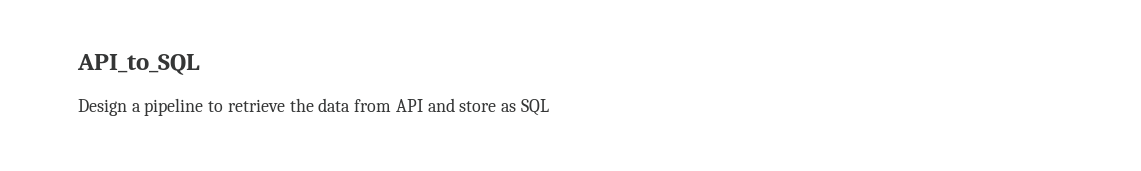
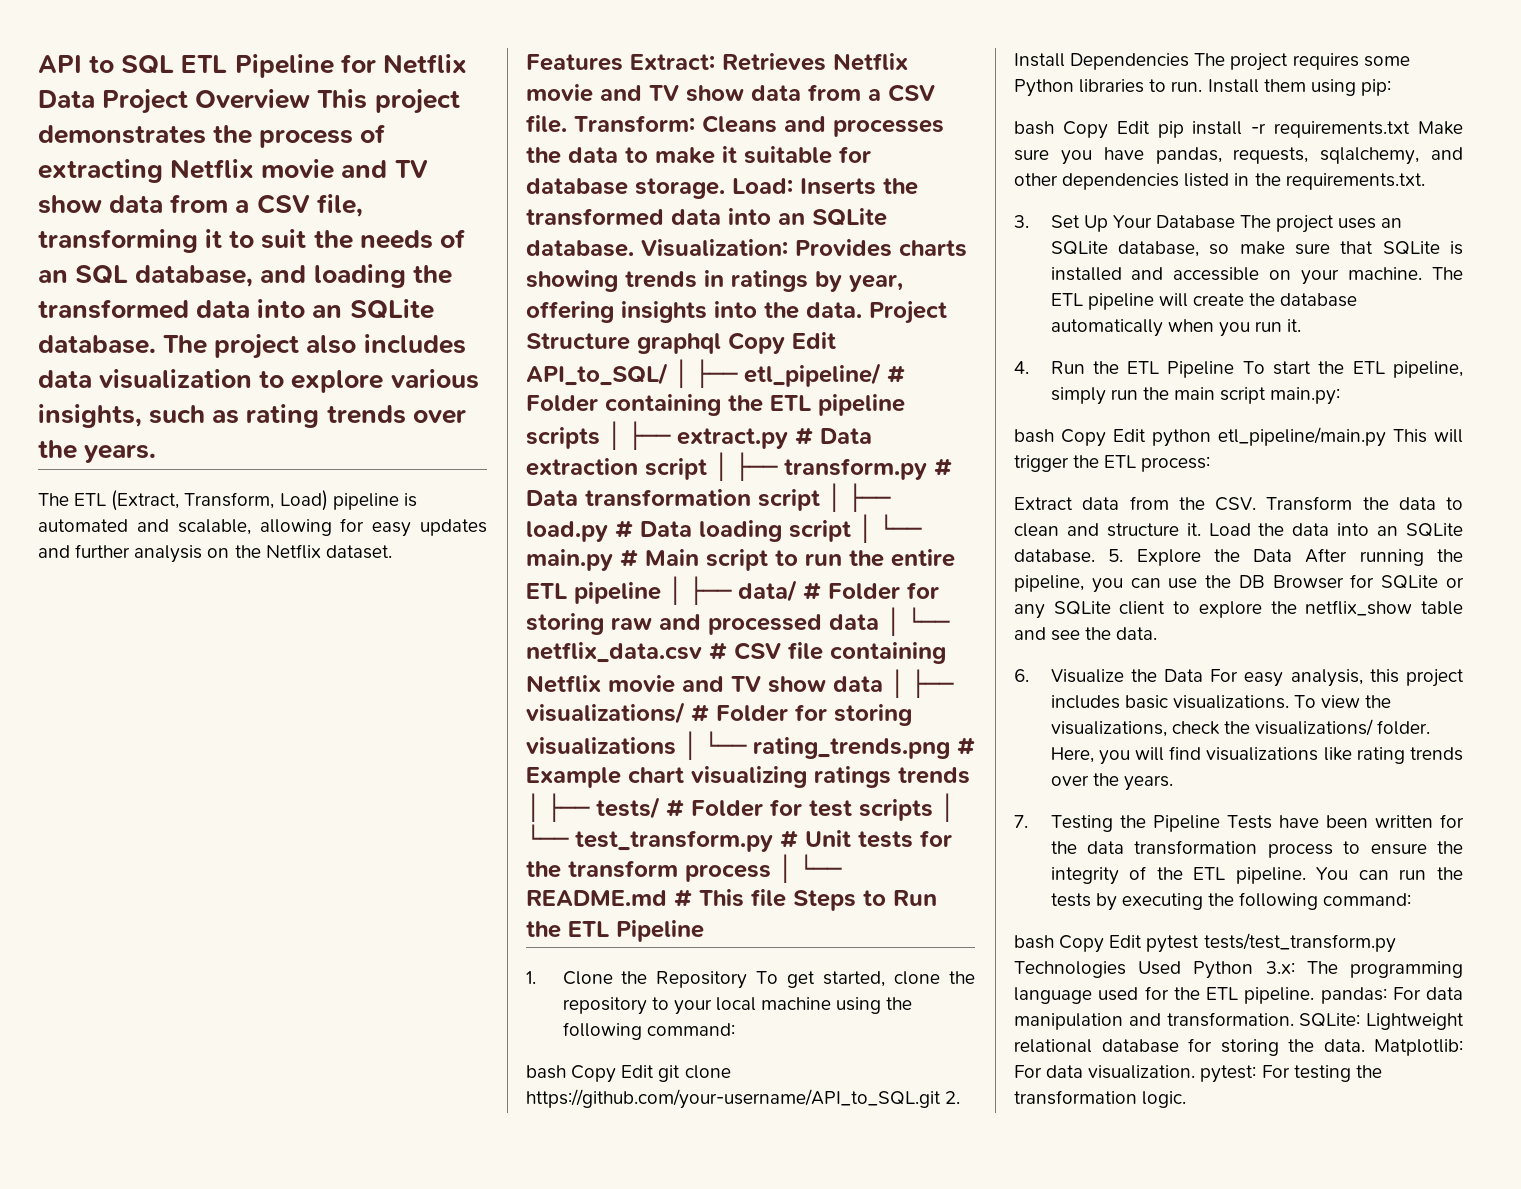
- API_to_SQL
- Design a pipeline to retrieve the data from API and store as SQL
+ API to SQL ETL Pipeline for Netflix Data Project Overview This project demonstrates the process of extracting Netflix movie and TV show data from a CSV file, transforming it to suit the needs of an SQL database, and loading the transformed data into an SQLite database. The project also includes data visualization to explore various insights, such as rating trends over the years.
+ The ETL (Extract, Transform, Load) pipeline is automated and scalable, allowing for easy updates and further analysis on the Netflix dataset.
+ Features Extract: Retrieves Netflix movie and TV show data from a CSV file. Transform: Cleans and processes the data to make it suitable for database storage. Load: Inserts the transformed data into an SQLite database. Visualization: Provides charts showing trends in ratings by year, offering insights into the data. Project Structure graphql Copy Edit API_to_SQL/ │ ├── etl_pipeline/ # Folder containing the ETL pipeline scripts │ ├── extract.py # Data extraction script │ ├── transform.py # Data transformation script │ ├── load.py # Data loading script │ └── main.py # Main script to run the entire ETL pipeline │ ├── data/ # Folder for storing raw and processed data │ └── netflix_data.csv # CSV file containing Netflix movie and TV show data │ ├── visualizations/ # Folder for storing visualizations │ └── rating_trends.png # Example chart visualizing ratings trends │ ├── tests/ # Folder for test scripts │ └── test_transform.py # Unit tests for the transform process │ └── README.md # This file Steps to Run the ETL Pipeline
+ 1. Clone the Repository To get started, clone the repository to your local machine using the following command:
+ bash Copy Edit git clone https://github.com/your-username/API_to_SQL.git 2. Install Dependencies The project requires some Python libraries to run. Install them using pip:
+ bash Copy Edit pip install -r requirements.txt Make sure you have pandas, requests, sqlalchemy, and other dependencies listed in the requirements.txt.
+ 3. Set Up Your Database The project uses an SQLite database, so make sure that SQLite is installed and accessible on your machine. The ETL pipeline will create the database automatically when you run it.
+ 4. Run the ETL Pipeline To start the ETL pipeline, simply run the main script main.py:
+ bash Copy Edit python etl_pipeline/main.py This will trigger the ETL process:
+ Extract data from the CSV. Transform the data to clean and structure it. Load the data into an SQLite database. 5. Explore the Data After running the pipeline, you can use the DB Browser for SQLite or any SQLite client to explore the netflix_show table and see the data.
+ 6. Visualize the Data For easy analysis, this project includes basic visualizations. To view the visualizations, check the visualizations/ folder. Here, you will find visualizations like rating trends over the years.
+ 7. Testing the Pipeline Tests have been written for the data transformation process to ensure the integrity of the ETL pipeline. You can run the tests by executing the following command:
+ bash Copy Edit pytest tests/test_transform.py Technologies Used Python 3.x: The programming language used for the ETL pipeline. pandas: For data manipulation and transformation. SQLite: Lightweight relational database for storing the data. Matplotlib: For data visualization. pytest: For testing the transformation logic.

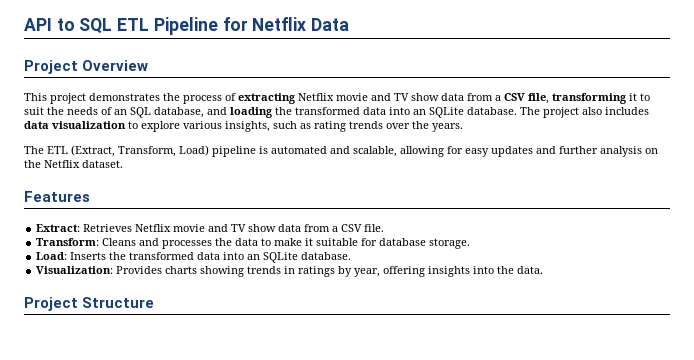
- API to SQL ETL Pipeline for Netflix Data Project Overview This project demonstrates the process of extracting Netflix movie and TV show data from a CSV file, transforming it to suit the needs of an SQL database, and loading the transformed data into an SQLite database.
+ API to SQL ETL Pipeline for Netflix Data
+ Project Overview
+ This project demonstrates the process of extracting Netflix movie and TV show data from a CSV file, transforming it to suit the needs of an SQL database, and loading the transformed data into an SQLite database.
- Features Extract: Retrieves Netflix movie and TV show data from a CSV file. Transform: Cleans and processes the data to make it suitable for database storage. Load: Inserts the transformed data into an SQLite database. Visualization: Provides charts showing trends in ratings by year, offering insights into the data. Project Structure graphql Copy Edit API_to_SQL/ │ ├── etl_pipeline/ # Folder containing the ETL pipeline scripts │ ├── extract.py # Data extraction script │ ├── transform.py # Data transformation script │ ├── load.py # Data loading script │ └── main.py # Main script to run the entire ETL pipeline │ ├── data/ # Folder for storing raw and processed data │ └── netflix_data.csv # CSV file containing Netflix movie and TV show data │ ├── visualizations/ # Folder for storing visualizations │ └── rating_trends.png # Example chart visualizing ratings trends │ ├── tests/ # Folder for test scripts │ └── test_transform.py # Unit tests for the transform process │ └── README.md # This file Steps to Run the ETL Pipeline
- 1. Clone the Repository To get started, clone the repository to your local machine using the following command:
- bash Copy Edit git clone https://github.com/your-username/API_to_SQL.git 2. Install Dependencies The project requires some Python libraries to run. Install them using pip:
- bash Copy Edit pip install -r requirements.txt Make sure you have pandas, requests, sqlalchemy, and other dependencies listed in the requirements.txt.
- 3. Set Up Your Database The project uses an SQLite database, so make sure that SQLite is installed and accessible on your machine. The ETL pipeline will create the database automatically when you run it.
- 4. Run the ETL Pipeline To start the ETL pipeline, simply run the main script main.py:
- bash Copy Edit python etl_pipeline/main.py This will trigger the ETL process:
- Extract data from the CSV. Transform the data to clean and structure it. Load the data into an SQLite database. 5. Explore the Data After running the pipeline, you can use the DB Browser for SQLite or any SQLite client to explore the netflix_show table and see the data.
- 6. Visualize the Data For easy analysis, this project includes basic visualizations. To view the visualizations, check the visualizations/ folder. Here, you will find visualizations like rating trends over the years.
- 7. Testing the Pipeline Tests have been written for the data transformation process to ensure the integrity of the ETL pipeline. You can run the tests by executing the following command:
- bash Copy Edit pytest tests/test_transform.py Technologies Used Python 3.x: The programming language used for the ETL pipeline. pandas: For data manipulation and transformation. SQLite: Lightweight relational database for storing the data. Matplotlib: For data visualization. pytest: For testing the transformation logic.
+ Features
+ Extract: Retrieves Netflix movie and TV show data from a CSV file.
+ Transform: Cleans and processes the data to make it suitable for database storage.
+ Load: Inserts the transformed data into an SQLite database.
+ Visualization: Provides charts showing trends in ratings by year, offering insights into the data.
+ Project Structure

